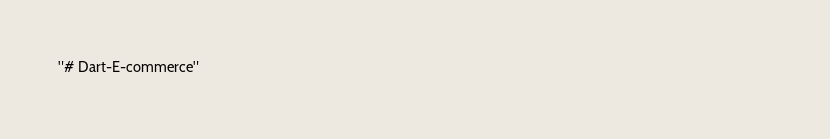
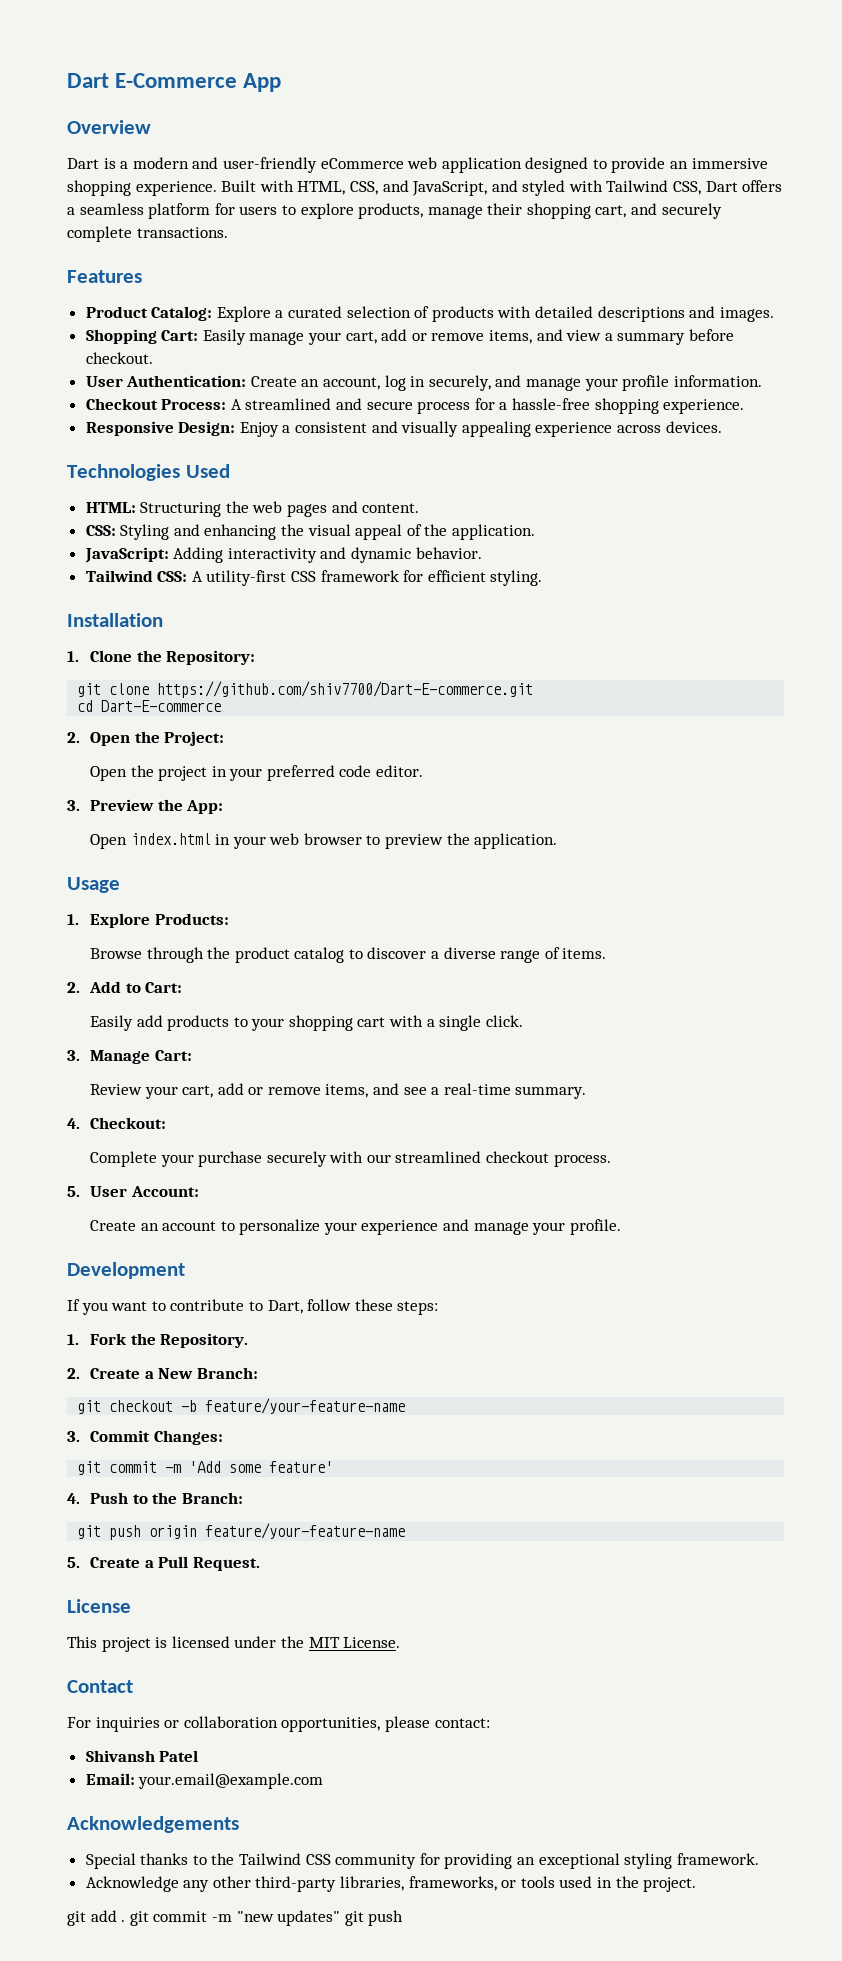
- "# Dart-E-commerce"
+ Dart E-Commerce App
+ Overview
+ Dart is a modern and user-friendly eCommerce web application designed to provide an immersive shopping experience. Built with HTML, CSS, and JavaScript, and styled with Tailwind CSS, Dart offers a seamless platform for users to explore products, manage their shopping cart, and securely complete transactions.
+ Features
+ Product Catalog: Explore a curated selection of products with detailed descriptions and images.
+ Shopping Cart: Easily manage your cart, add or remove items, and view a summary before checkout.
+ User Authentication: Create an account, log in securely, and manage your profile information.
+ Checkout Process: A streamlined and secure process for a hassle-free shopping experience.
+ Responsive Design: Enjoy a consistent and visually appealing experience across devices.
+ Technologies Used
+ HTML: Structuring the web pages and content.
+ CSS: Styling and enhancing the visual appeal of the application.
+ JavaScript: Adding interactivity and dynamic behavior.
+ Tailwind CSS: A utility-first CSS framework for efficient styling.
+ Installation
+ 1. Clone the Repository:
+ git clone https://github.com/shiv7700/Dart-E-commerce.git
+ cd Dart-E-commerce
+ 2. Open the Project:
+ Open the project in your preferred code editor.
+ 3. Preview the App:
+ Open index.html in your web browser to preview the application.
+ Usage
+ 1. Explore Products:
+ Browse through the product catalog to discover a diverse range of items.
+ 2. Add to Cart:
+ Easily add products to your shopping cart with a single click.
+ 3. Manage Cart:
+ Review your cart, add or remove items, and see a real-time summary.
+ 4. Checkout:
+ Complete your purchase securely with our streamlined checkout process.
+ 5. User Account:
+ Create an account to personalize your experience and manage your profile.
+ Development
+ If you want to contribute to Dart, follow these steps:
+ 1. Fork the Repository.
+ 2. Create a New Branch:
+ git checkout -b feature/your-feature-name
+ 3. Commit Changes:
+ git commit -m 'Add some feature'
+ 4. Push to the Branch:
+ git push origin feature/your-feature-name
+ 5. Create a Pull Request.
+ License
+ This project is licensed under the MIT License.
+ Contact
+ For inquiries or collaboration opportunities, please contact:
+ Shivansh Patel
+ Email: your.email@example.com
+ Acknowledgements
+ Special thanks to the Tailwind CSS community for providing an exceptional styling framework.
+ Acknowledge any other third-party libraries, frameworks, or tools used in the project.
+ git add . git commit -m "new updates" git push

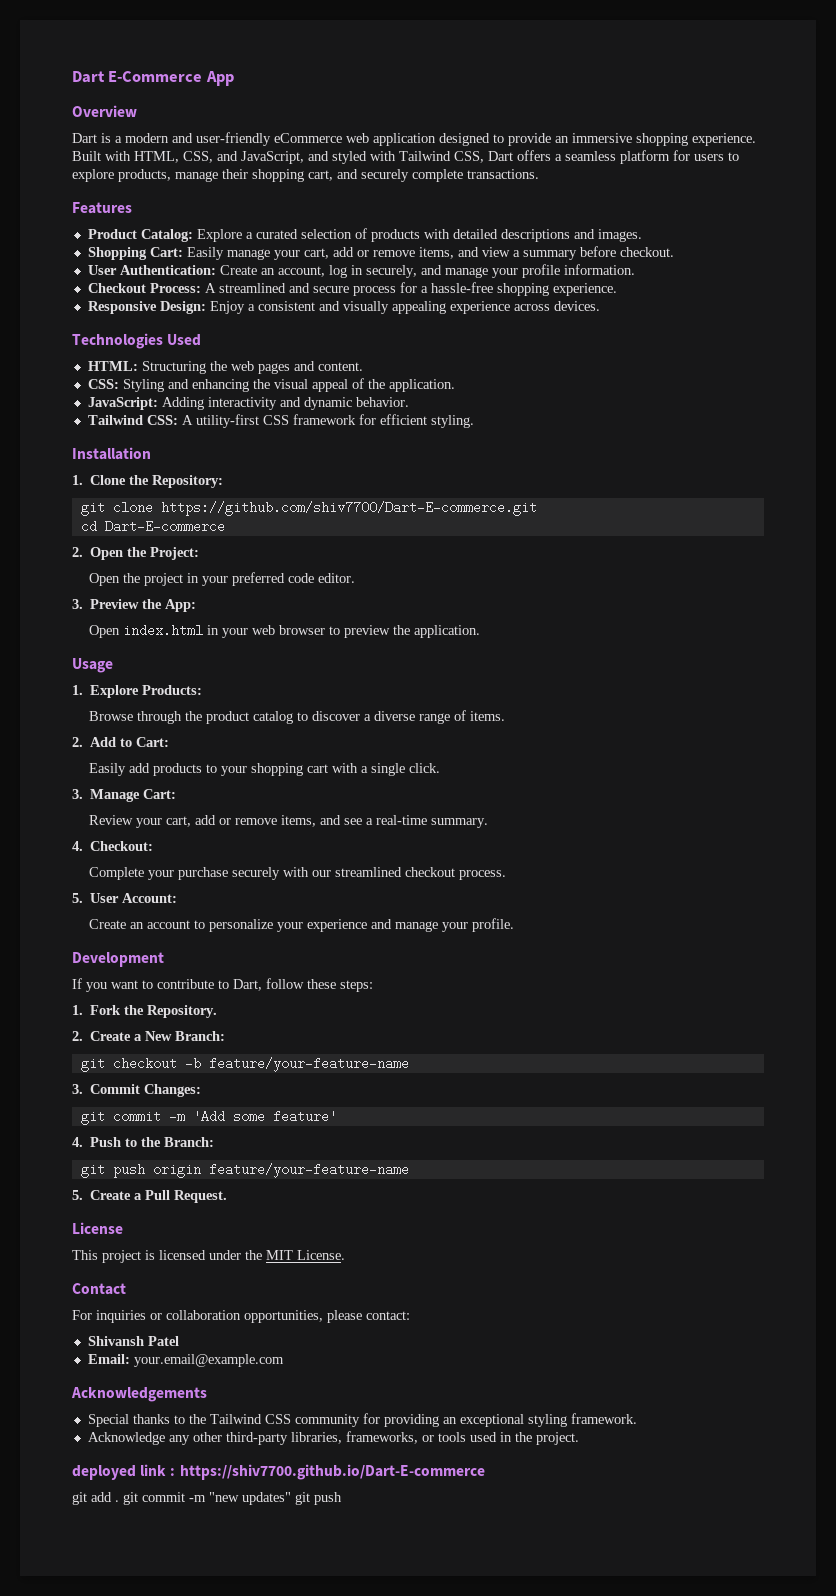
+ deployed link : https://shiv7700.github.io/Dart-E-commerce

